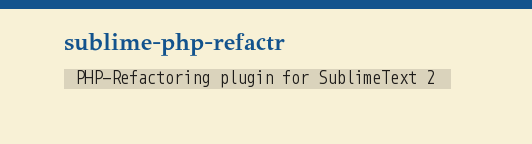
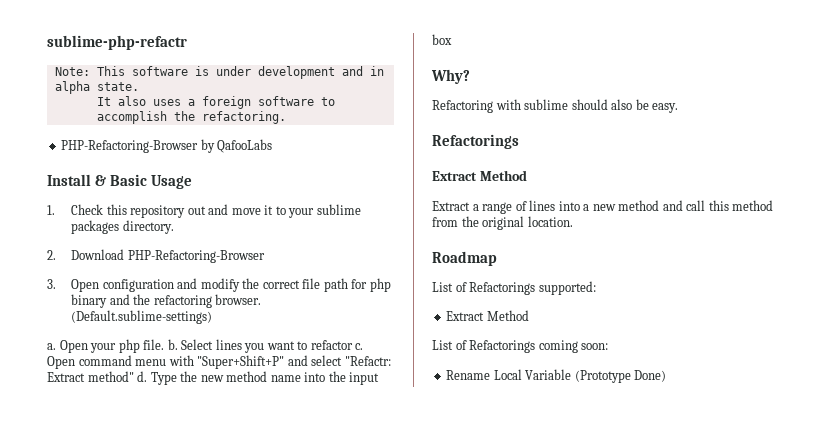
- PHP-Refactoring plugin for SublimeText 2
+ Note: This software is under development and in alpha state.
+ It also uses a foreign software to accomplish the refactoring.
+ PHP-Refactoring-Browser by QafooLabs
+ Install & Basic Usage
+ 1. Check this repository out and move it to your sublime packages directory.
+ 2. Download PHP-Refactoring-Browser
+ 3. Open configuration and modify the correct file path for php binary and the refactoring browser. (Default.sublime-settings)
+ a. Open your php file. b. Select lines you want to refactor c. Open command menu with "Super+Shift+P" and select "Refactr: Extract method" d. Type the new method name into the input box
+ Why?
+ Refactoring with sublime should also be easy.
+ Refactorings
+ Extract Method
+ Extract a range of lines into a new method and call this method from the original location.
+ Roadmap
+ List of Refactorings supported:
+ Extract Method
+ List of Refactorings coming soon:
+ Rename Local Variable (Prototype Done)

